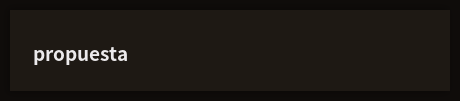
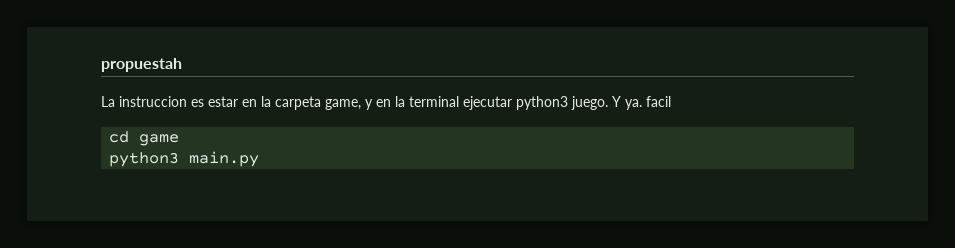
- propuesta
+ propuestah
+ La instruccion es estar en la carpeta game, y en la terminal ejecutar python3 juego. Y ya. facil
+ cd game
+ python3 main.py

